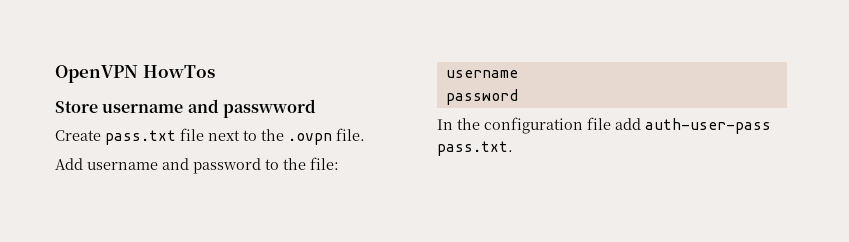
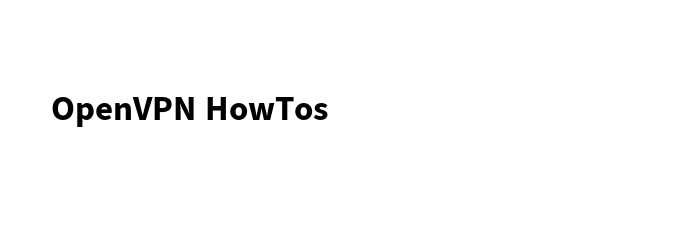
- Store username and passwword
- Create pass.txt file next to the .ovpn file.
- Add username and password to the file:
- username
- password
- In the configuration file add auth-user-pass pass.txt.

